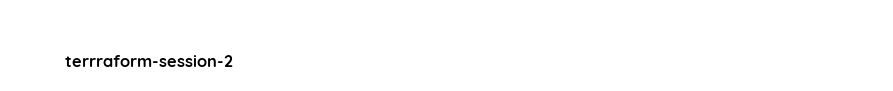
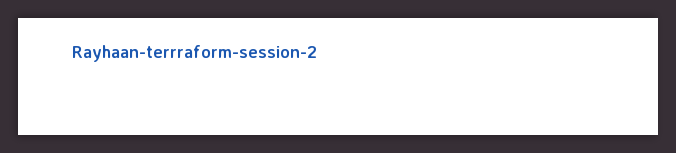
- terrraform-session-2
+ Rayhaan-terrraform-session-2

